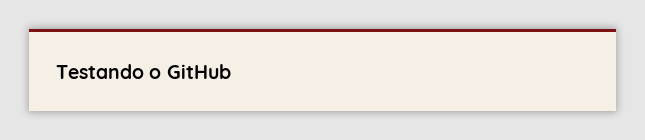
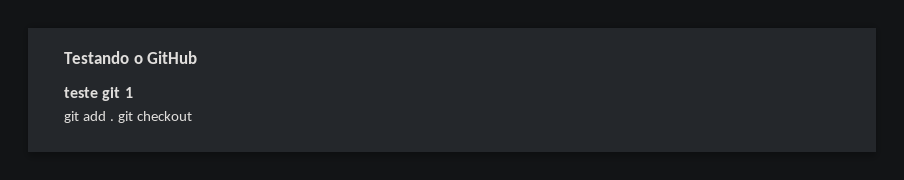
+ teste git 1
+ git add . git checkout

